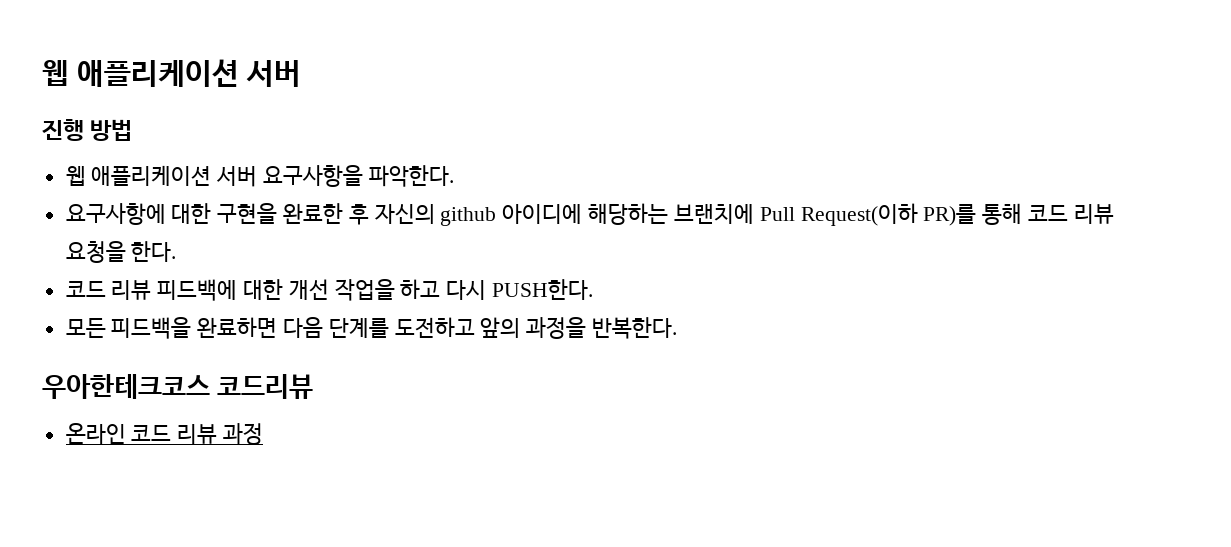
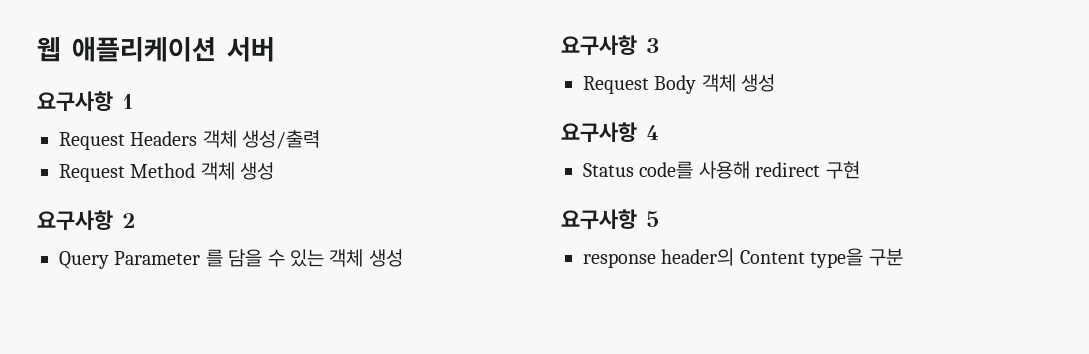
- 진행 방법
- 웹 애플리케이션 서버 요구사항을 파악한다.
- 요구사항에 대한 구현을 완료한 후 자신의 github 아이디에 해당하는 브랜치에 Pull Request(이하 PR)를 통해 코드 리뷰 요청을 한다.
- 코드 리뷰 피드백에 대한 개선 작업을 하고 다시 PUSH한다.
- 모든 피드백을 완료하면 다음 단계를 도전하고 앞의 과정을 반복한다.
- 우아한테크코스 코드리뷰
- 온라인 코드 리뷰 과정
+ 요구사항 1
+ Request Headers 객체 생성/출력
+ Request Method 객체 생성
+ 요구사항 2
+ Query Parameter 를 담을 수 있는 객체 생성
+ 요구사항 3
+ Request Body 객체 생성
+ 요구사항 4
+ Status code를 사용해 redirect 구현
+ 요구사항 5
+ response header의 Content type을 구분

